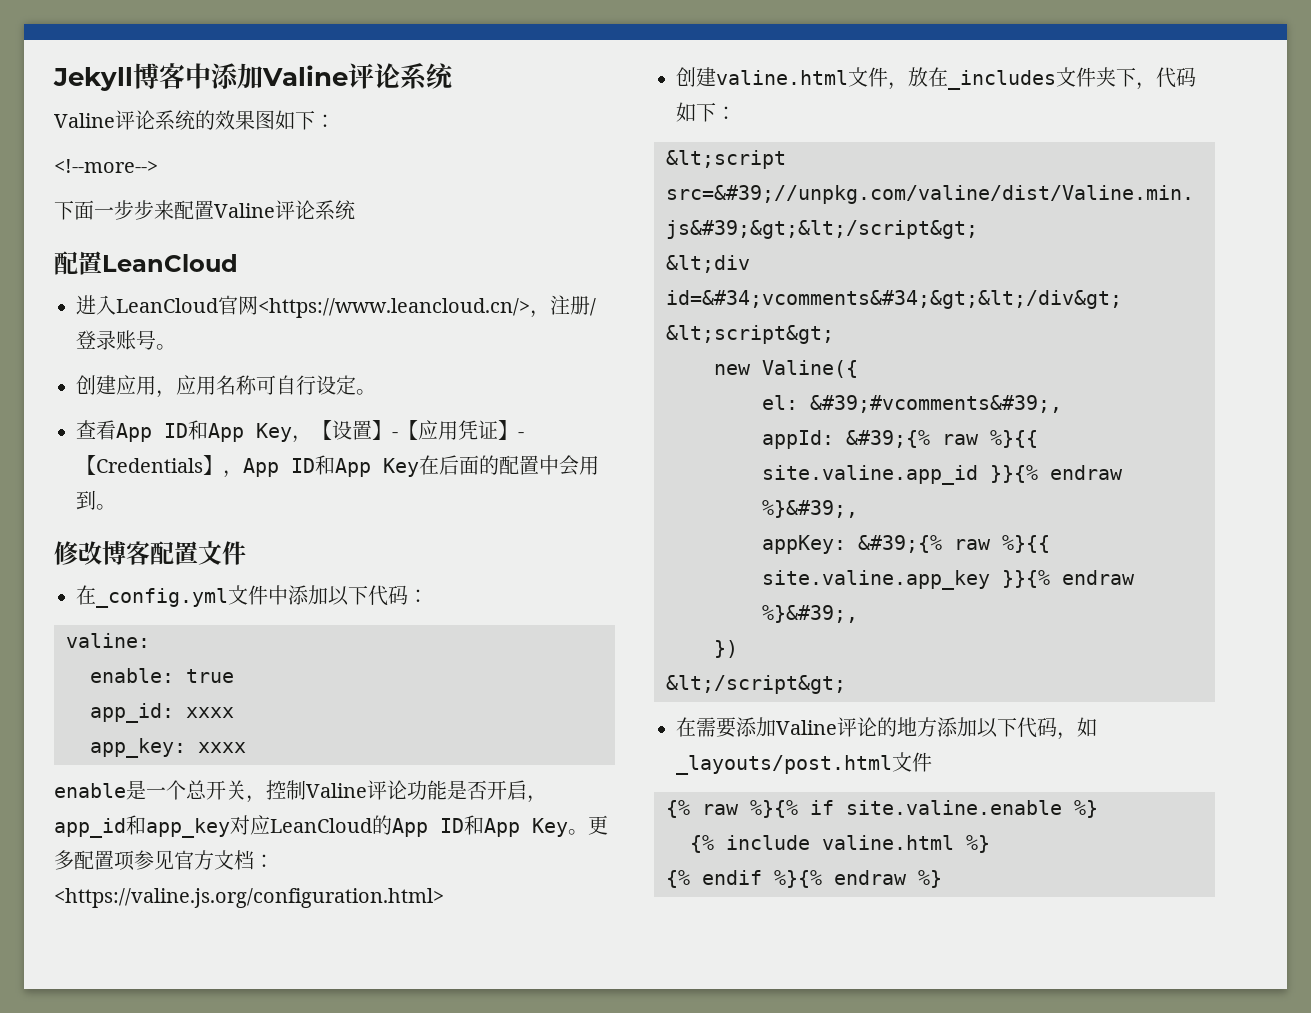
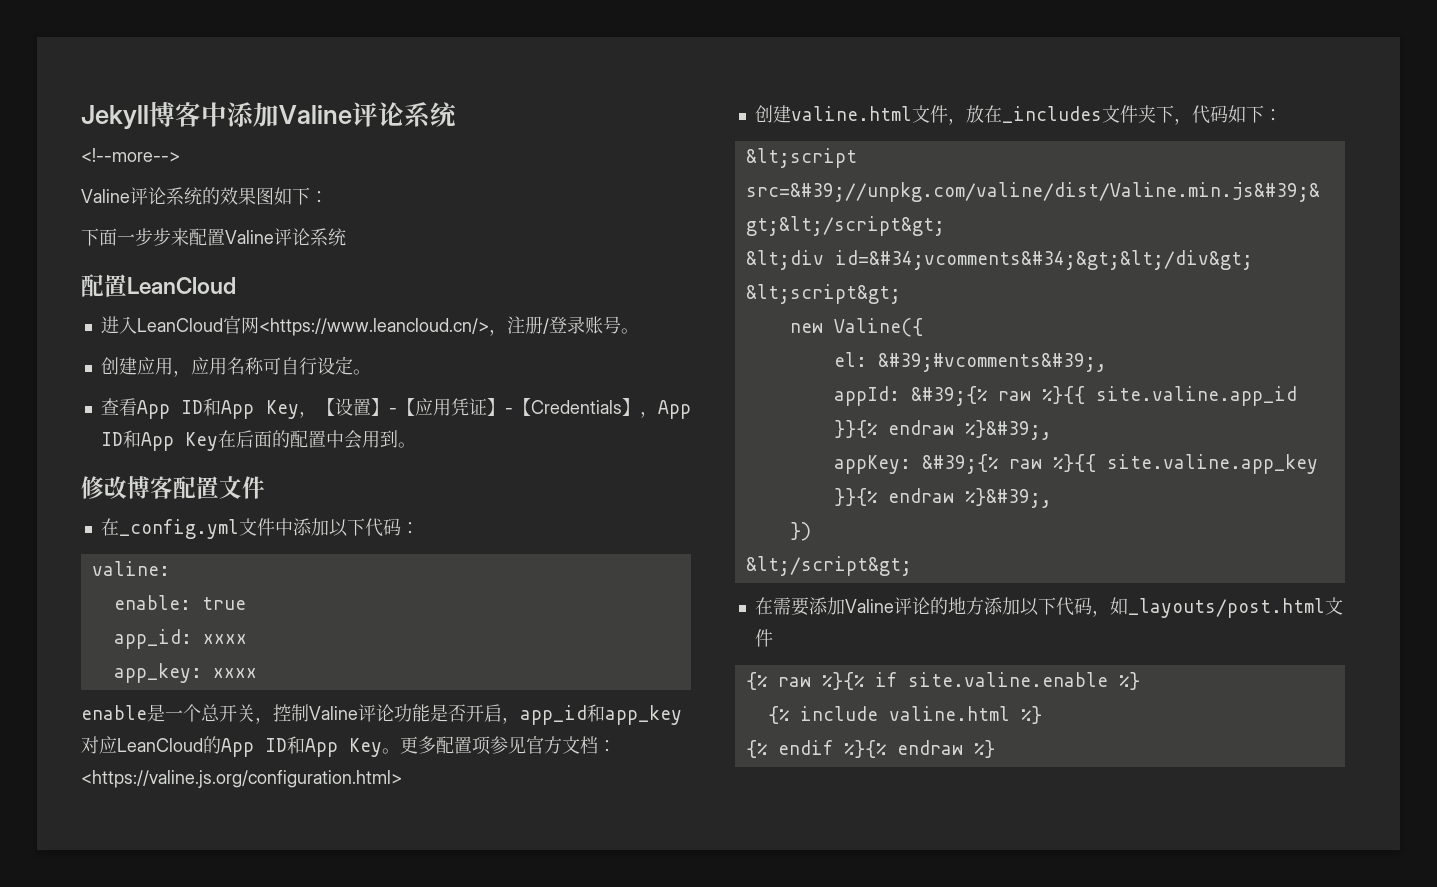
+ <!--more-->
- <!--more-->

